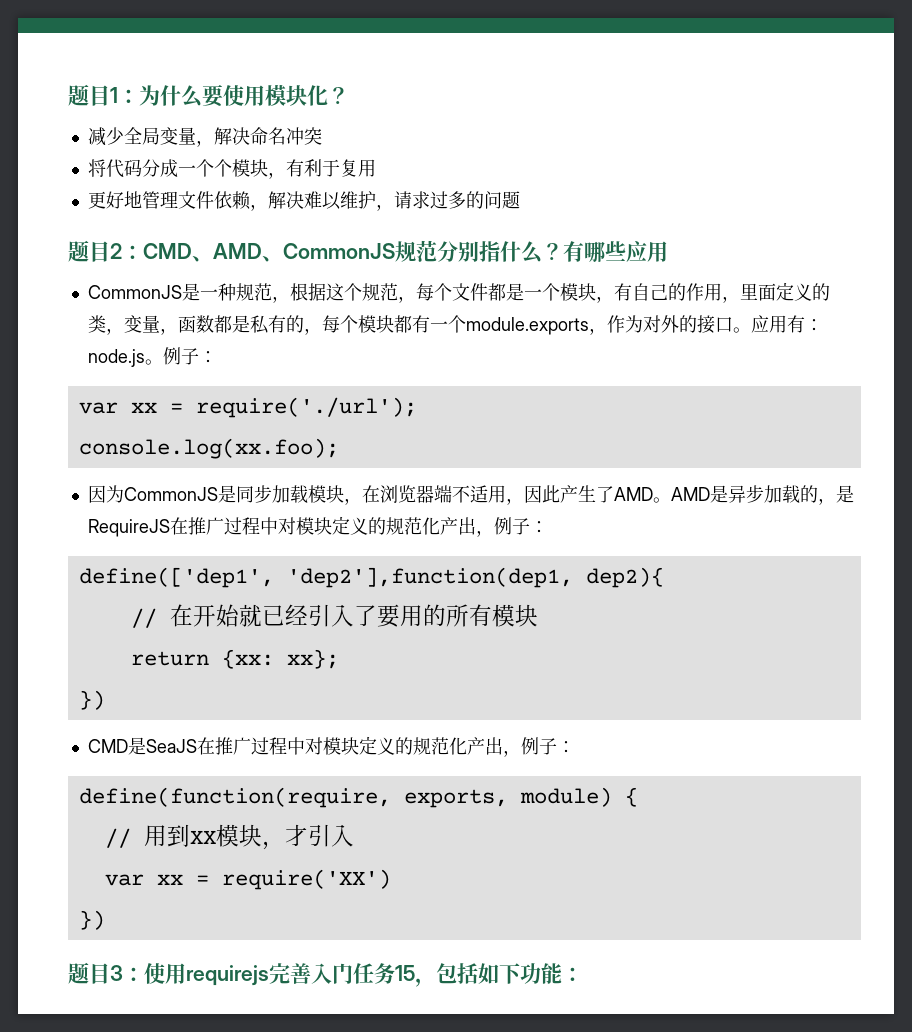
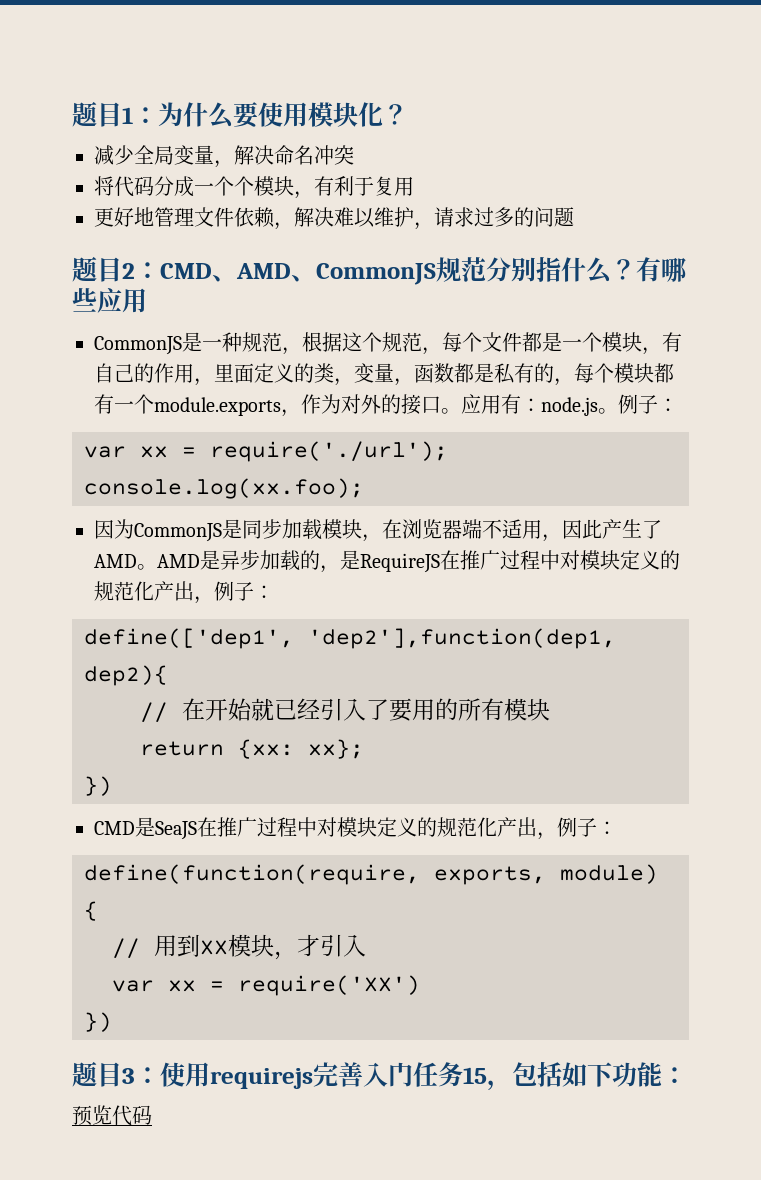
+ 预览代码

